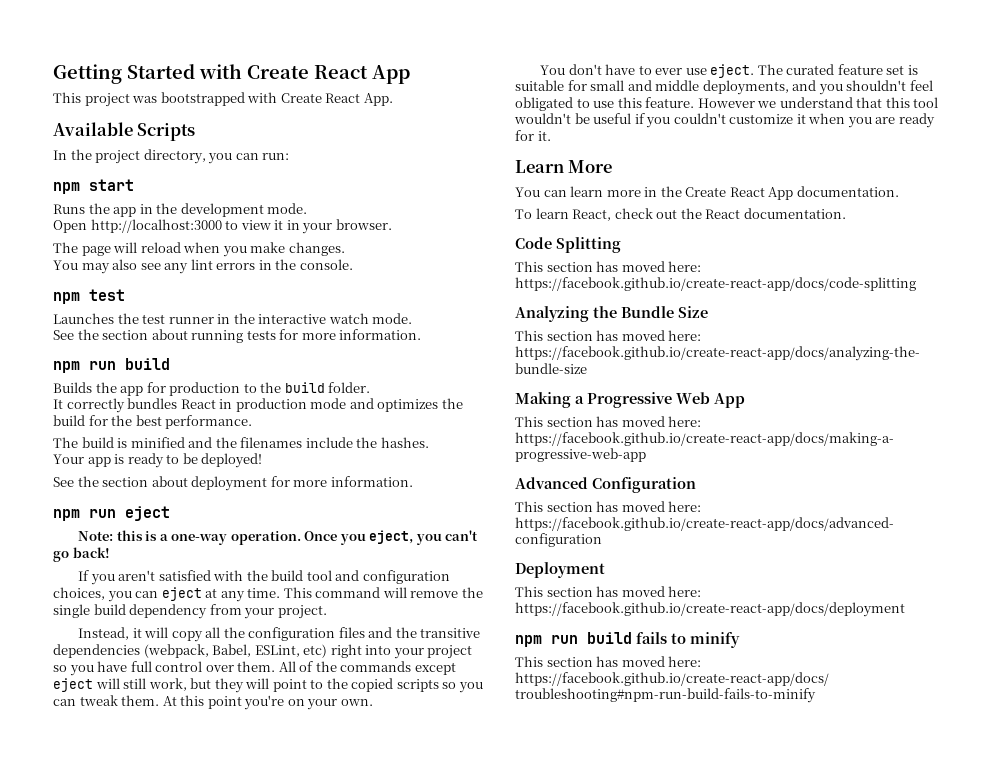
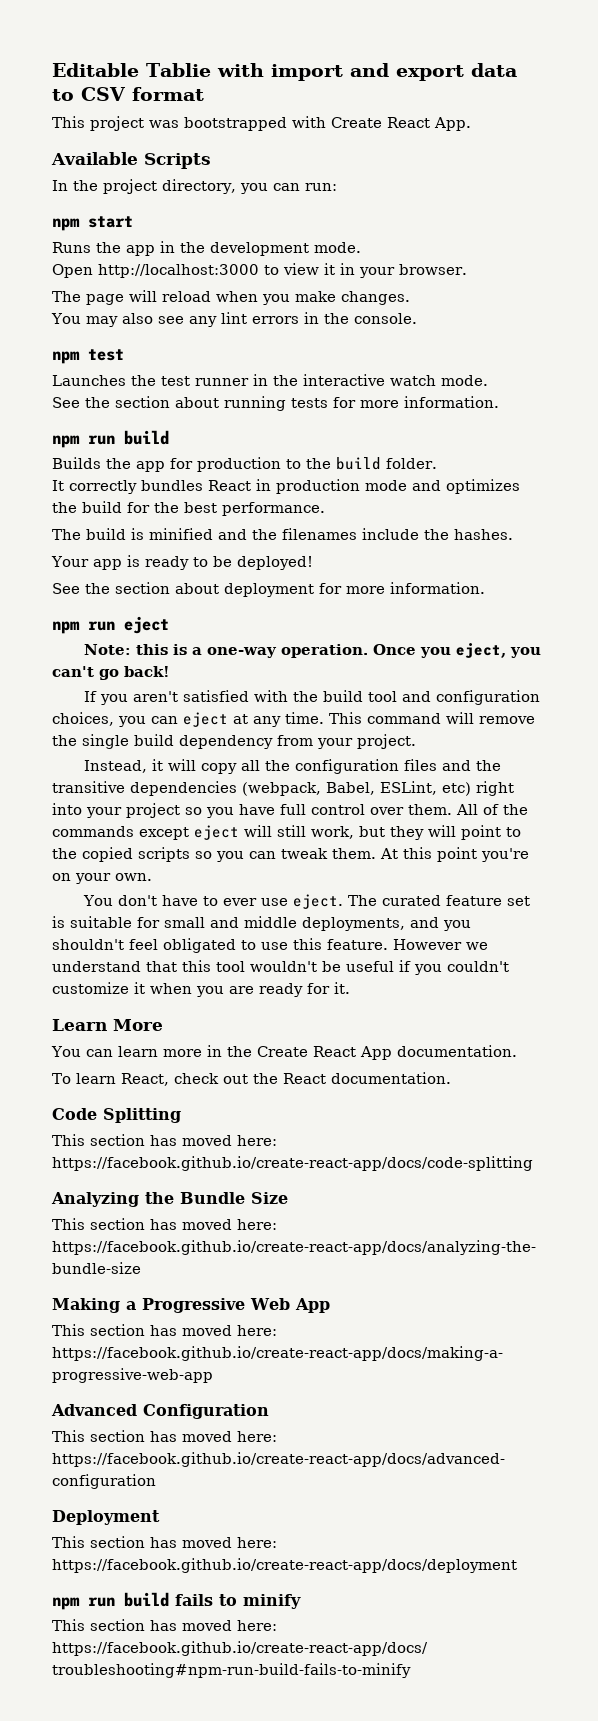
- Getting Started with Create React App
+ Editable Tablie with import and export data to CSV format

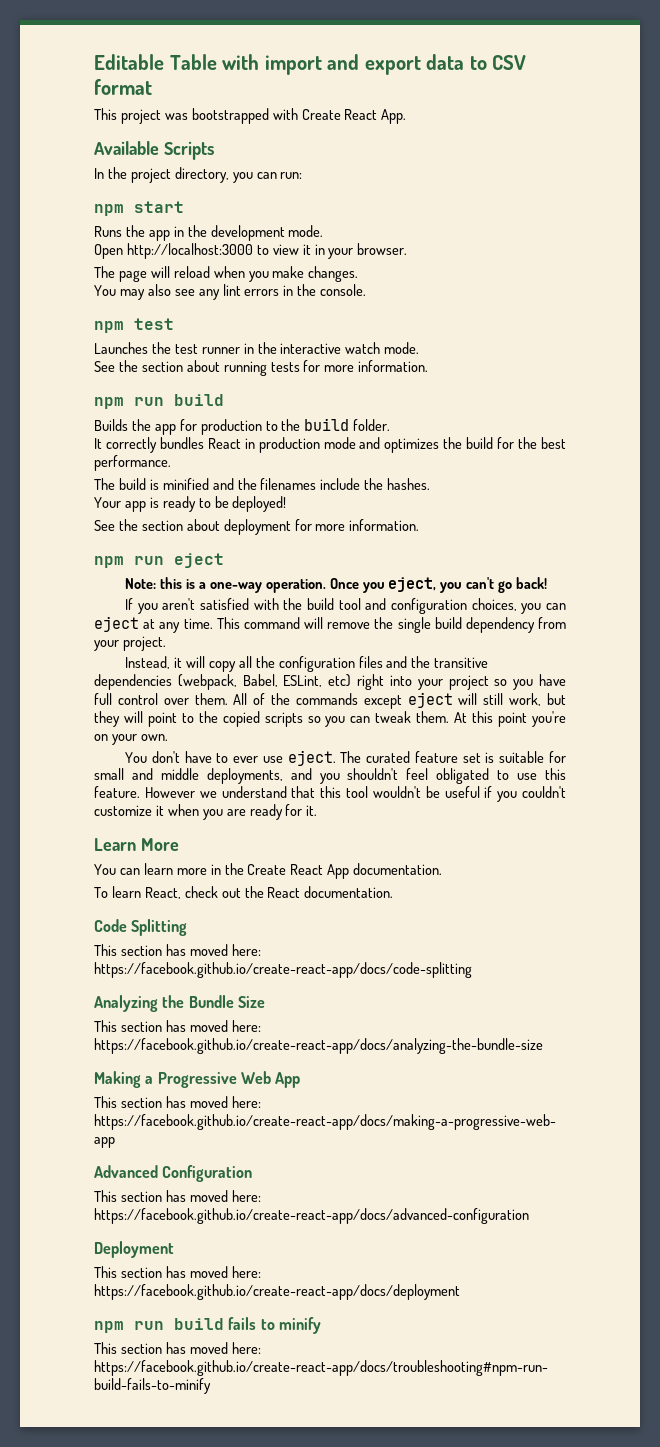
- Editable Tablie with import and export data to CSV format
+ Editable Table with import and export data to CSV format

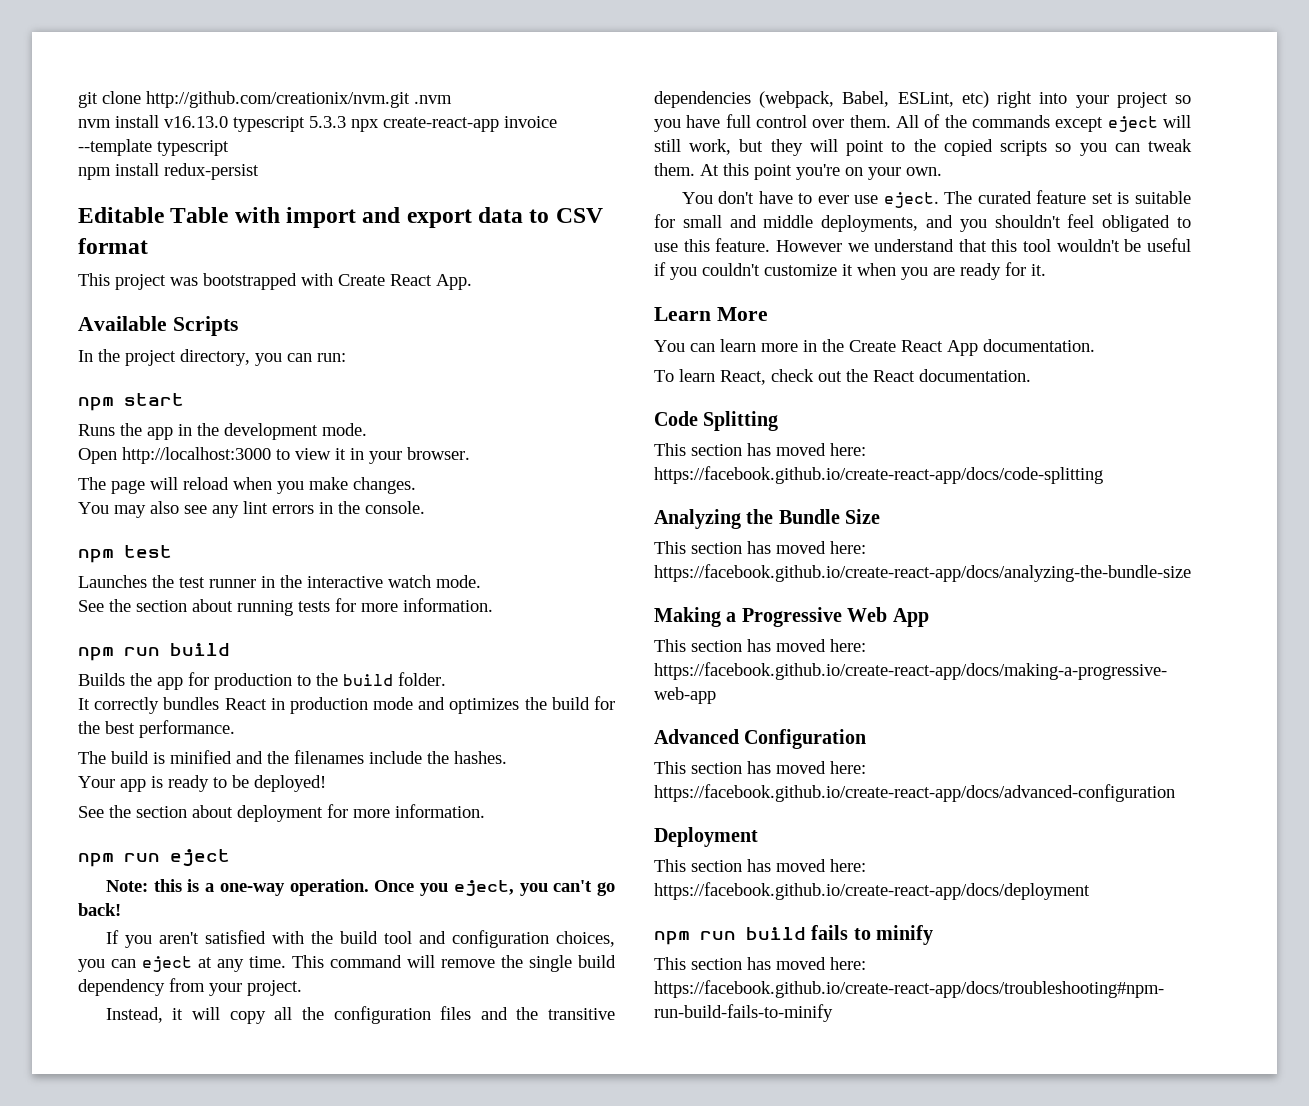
+ git clone http://github.com/creationix/nvm.git .nvm
+ nvm install v16.13.0 typescript 5.3.3 npx create-react-app invoice --template typescript
+ npm install redux-persist

